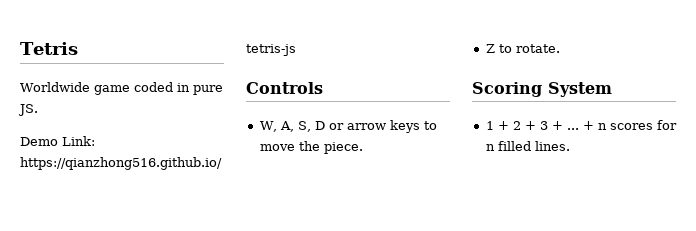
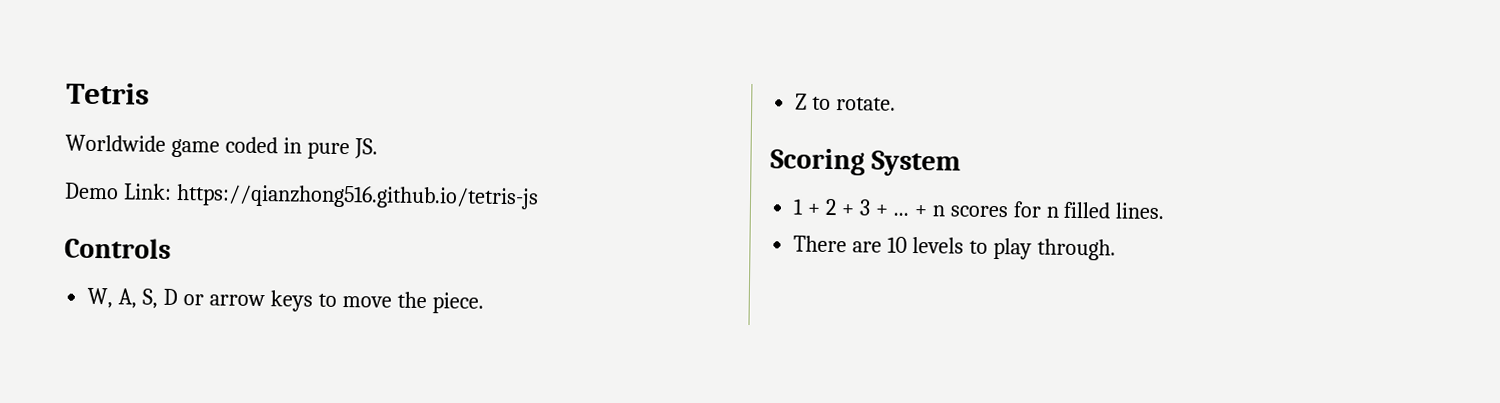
+ There are 10 levels to play through.

